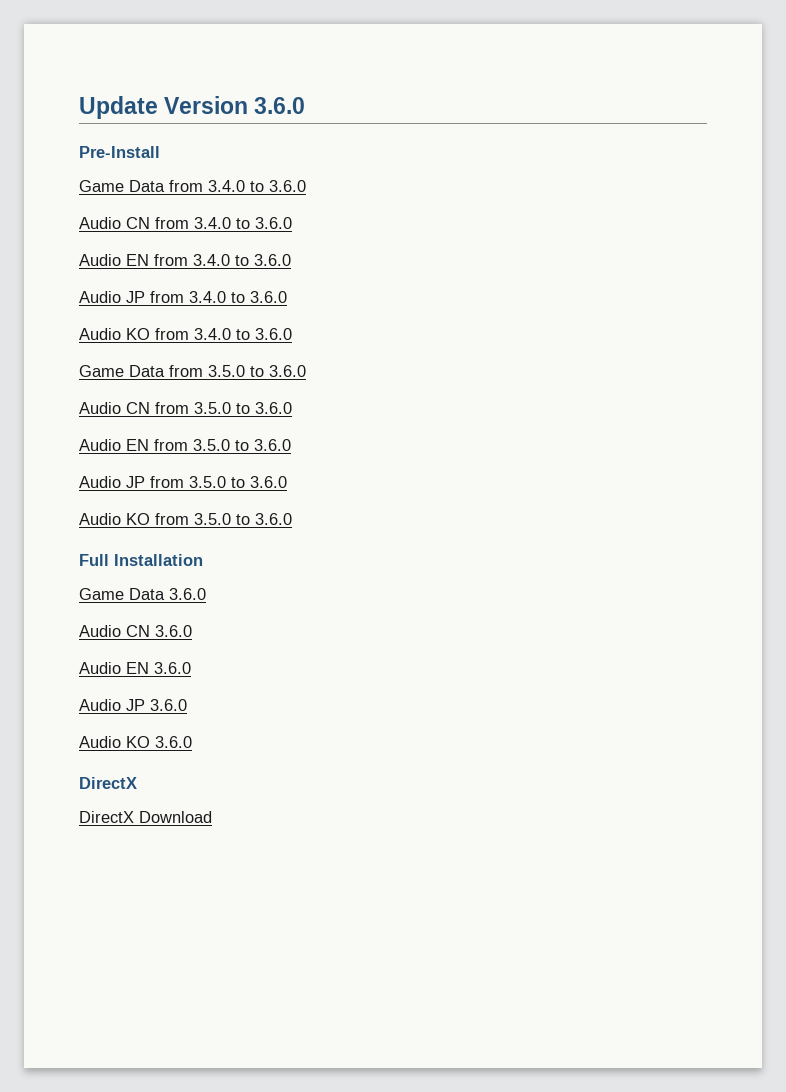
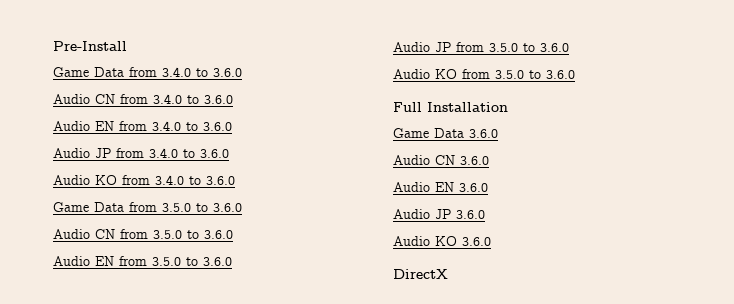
- Update Version 3.6.0
- DirectX Download

